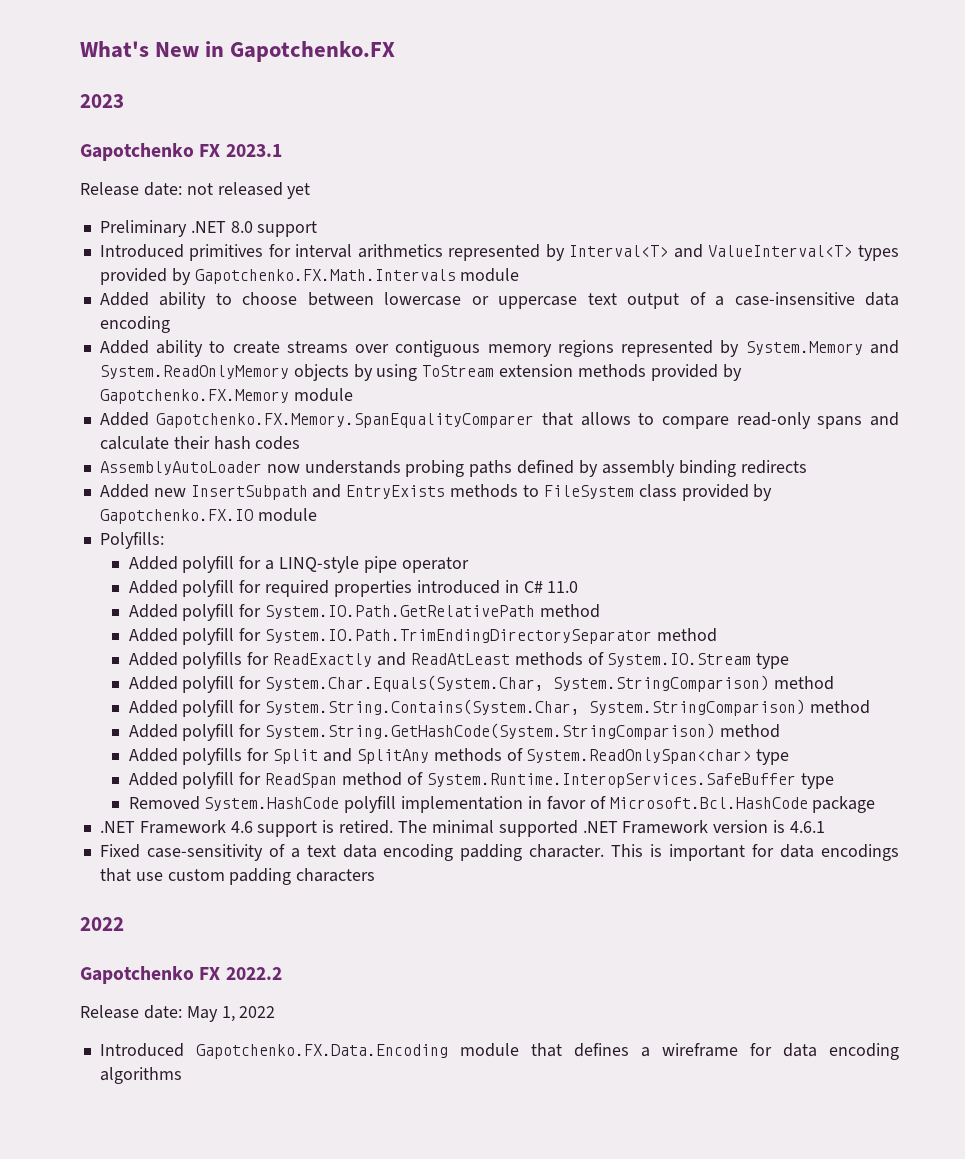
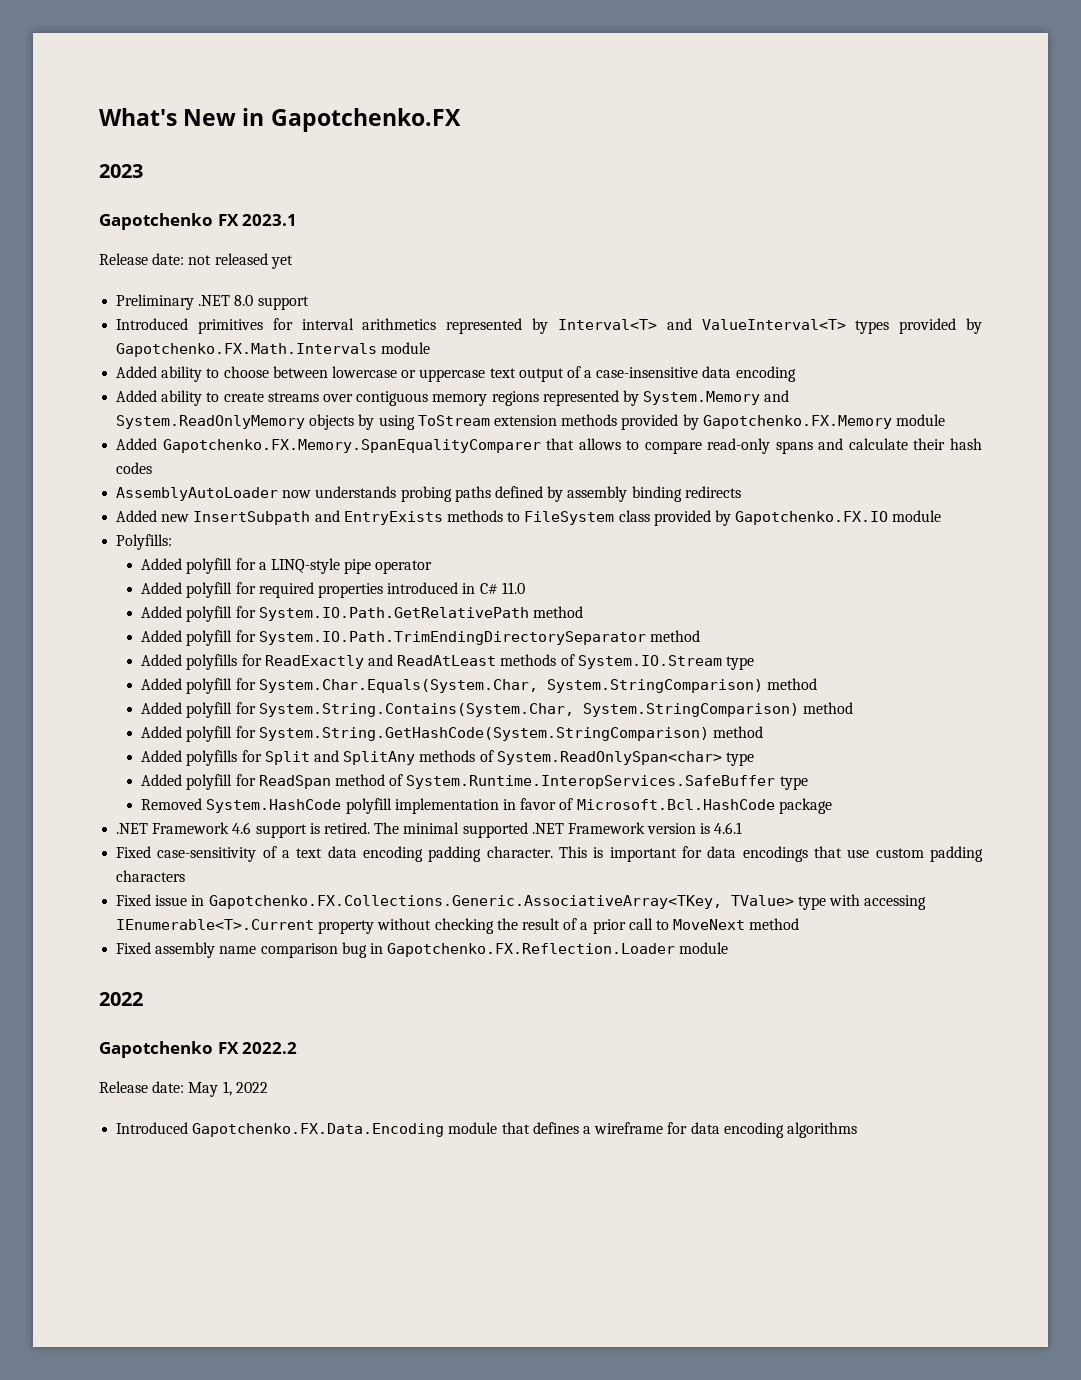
+ Fixed issue in Gapotchenko.FX.Collections.Generic.AssociativeArray<TKey, TValue> type with accessing IEnumerable<T>.Current property without checking the result of a prior call to MoveNext method
+ Fixed assembly name comparison bug in Gapotchenko.FX.Reflection.Loader module

